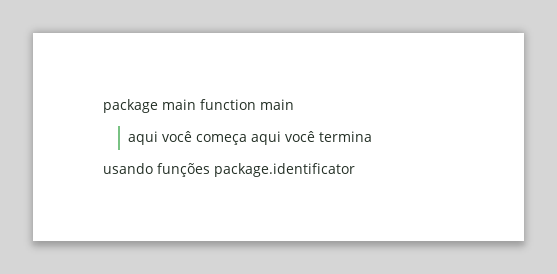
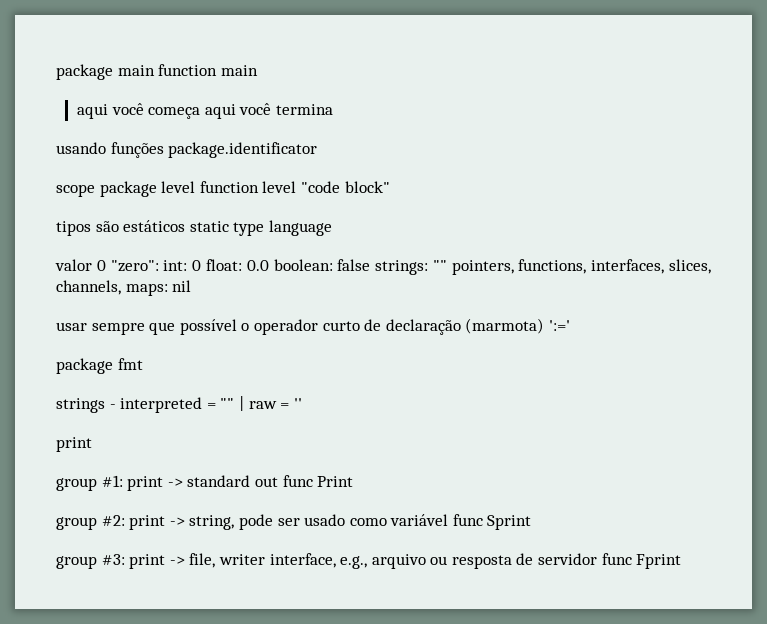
+ scope package level function level "code block"
+ tipos são estáticos static type language
+ valor 0 "zero": int: 0 float: 0.0 boolean: false strings: "" pointers, functions, interfaces, slices, channels, maps: nil
+ usar sempre que possível o operador curto de declaração (marmota) ':='
+ package fmt
+ strings - interpreted = "" | raw = ''
+ print
+ group #1: print -> standard out func Print
+ group #2: print -> string, pode ser usado como variável func Sprint
+ group #3: print -> file, writer interface, e.g., arquivo ou resposta de servidor func Fprint

